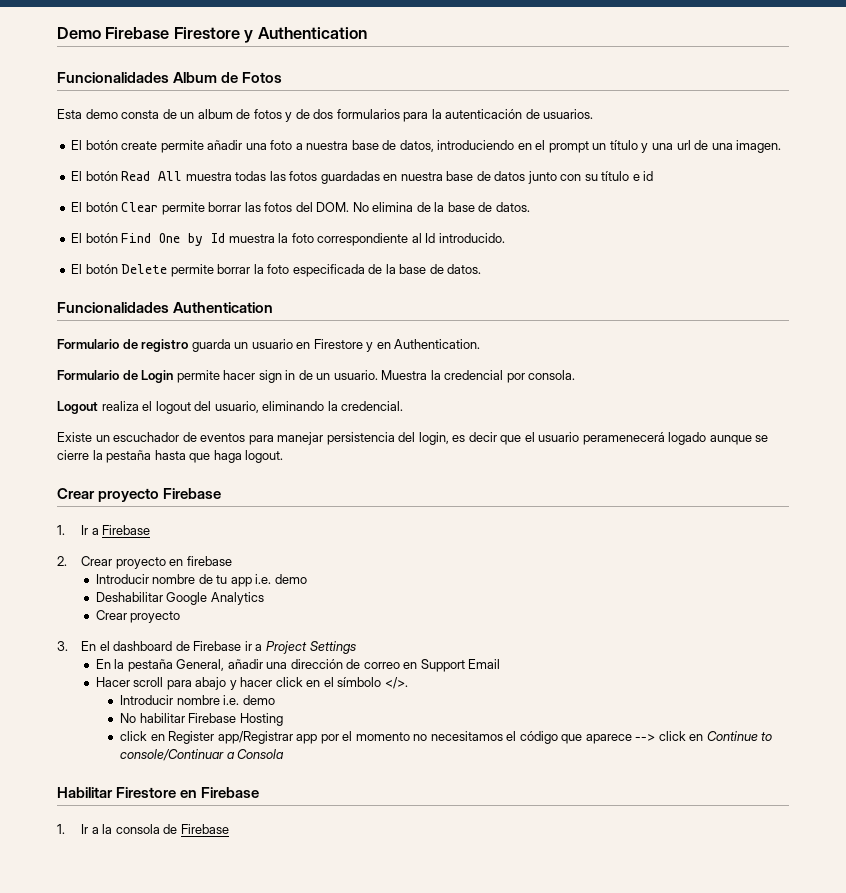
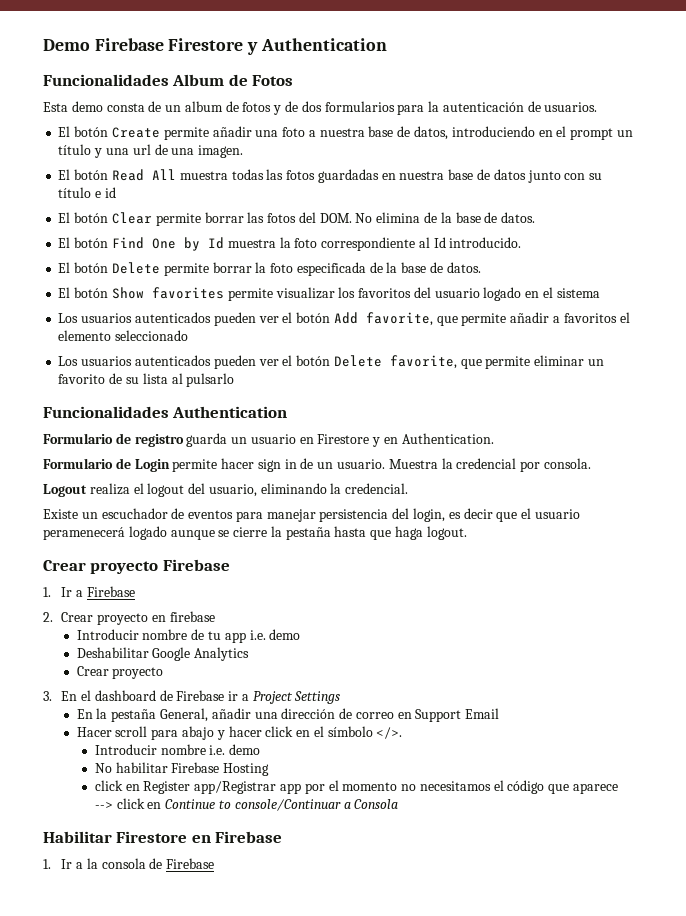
- El botón create permite añadir una foto a nuestra base de datos, introduciendo en el prompt un título y una url de una imagen.
+ El botón Create permite añadir una foto a nuestra base de datos, introduciendo en el prompt un título y una url de una imagen.
+ El botón Show favorites permite visualizar los favoritos del usuario logado en el sistema
+ Los usuarios autenticados pueden ver el botón Add favorite, que permite añadir a favoritos el elemento seleccionado
+ Los usuarios autenticados pueden ver el botón Delete favorite, que permite eliminar un favorito de su lista al pulsarlo

